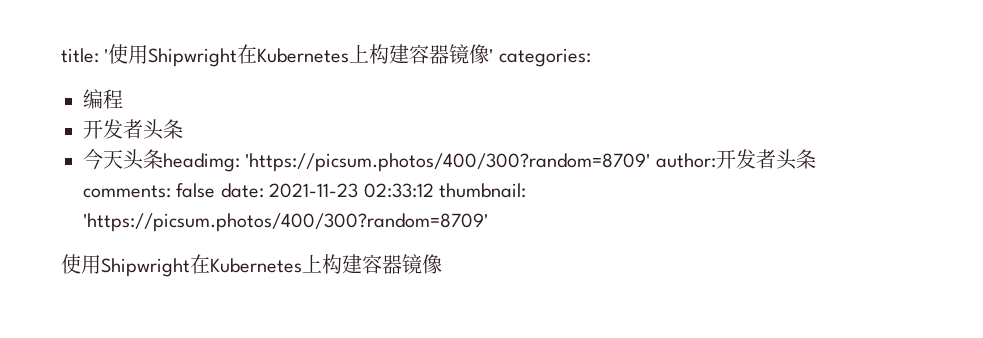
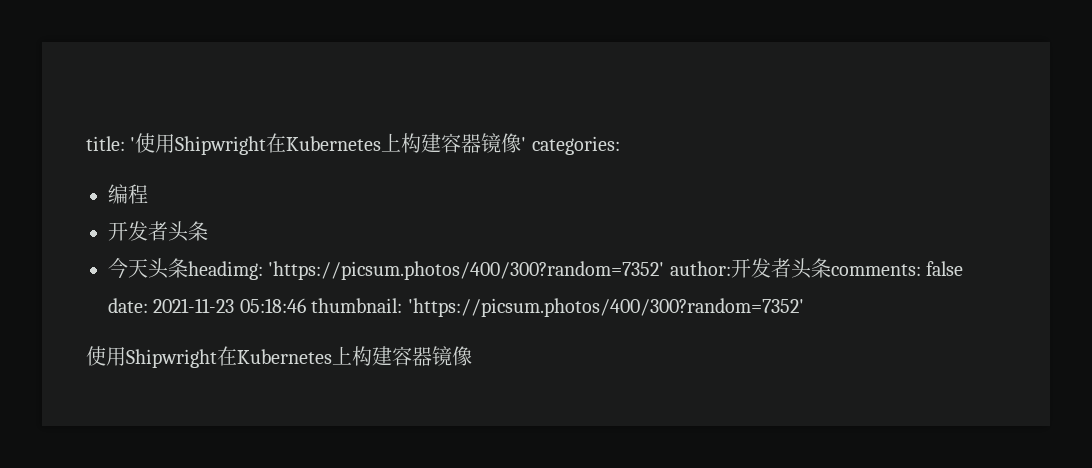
- 今天头条headimg: 'https://picsum.photos/400/300?random=8709' author:开发者头条comments: false date: 2021-11-23 02:33:12 thumbnail: 'https://picsum.photos/400/300?random=8709'
+ 今天头条headimg: 'https://picsum.photos/400/300?random=7352' author:开发者头条comments: false date: 2021-11-23 05:18:46 thumbnail: 'https://picsum.photos/400/300?random=7352'

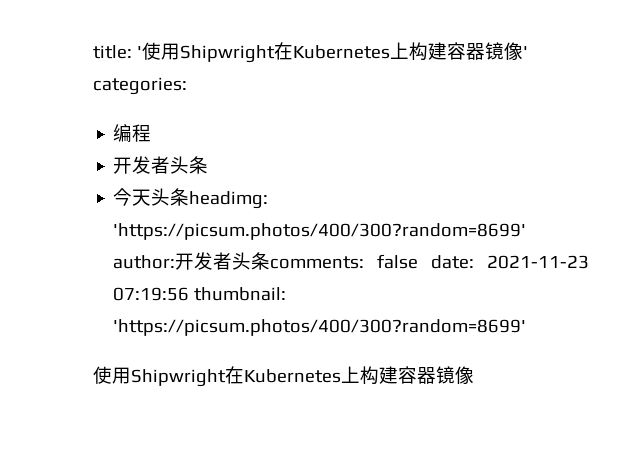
- 今天头条headimg: 'https://picsum.photos/400/300?random=7352' author:开发者头条comments: false date: 2021-11-23 05:18:46 thumbnail: 'https://picsum.photos/400/300?random=7352'
+ 今天头条headimg: 'https://picsum.photos/400/300?random=8699' author:开发者头条comments: false date: 2021-11-23 07:19:56 thumbnail: 'https://picsum.photos/400/300?random=8699'

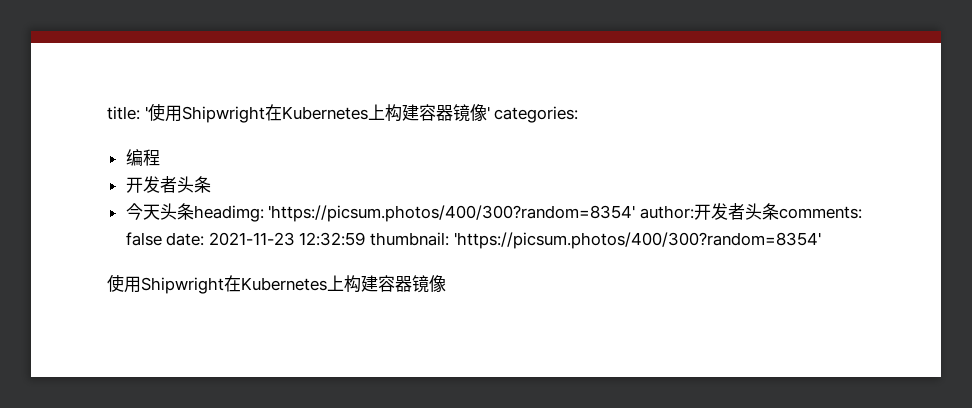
- 今天头条headimg: 'https://picsum.photos/400/300?random=8699' author:开发者头条comments: false date: 2021-11-23 07:19:56 thumbnail: 'https://picsum.photos/400/300?random=8699'
+ 今天头条headimg: 'https://picsum.photos/400/300?random=8354' author:开发者头条comments: false date: 2021-11-23 12:32:59 thumbnail: 'https://picsum.photos/400/300?random=8354'

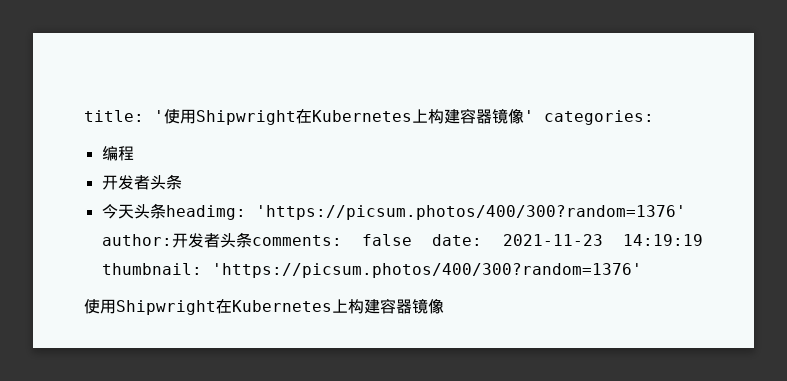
- 今天头条headimg: 'https://picsum.photos/400/300?random=8354' author:开发者头条comments: false date: 2021-11-23 12:32:59 thumbnail: 'https://picsum.photos/400/300?random=8354'
+ 今天头条headimg: 'https://picsum.photos/400/300?random=1376' author:开发者头条comments: false date: 2021-11-23 14:19:19 thumbnail: 'https://picsum.photos/400/300?random=1376'

